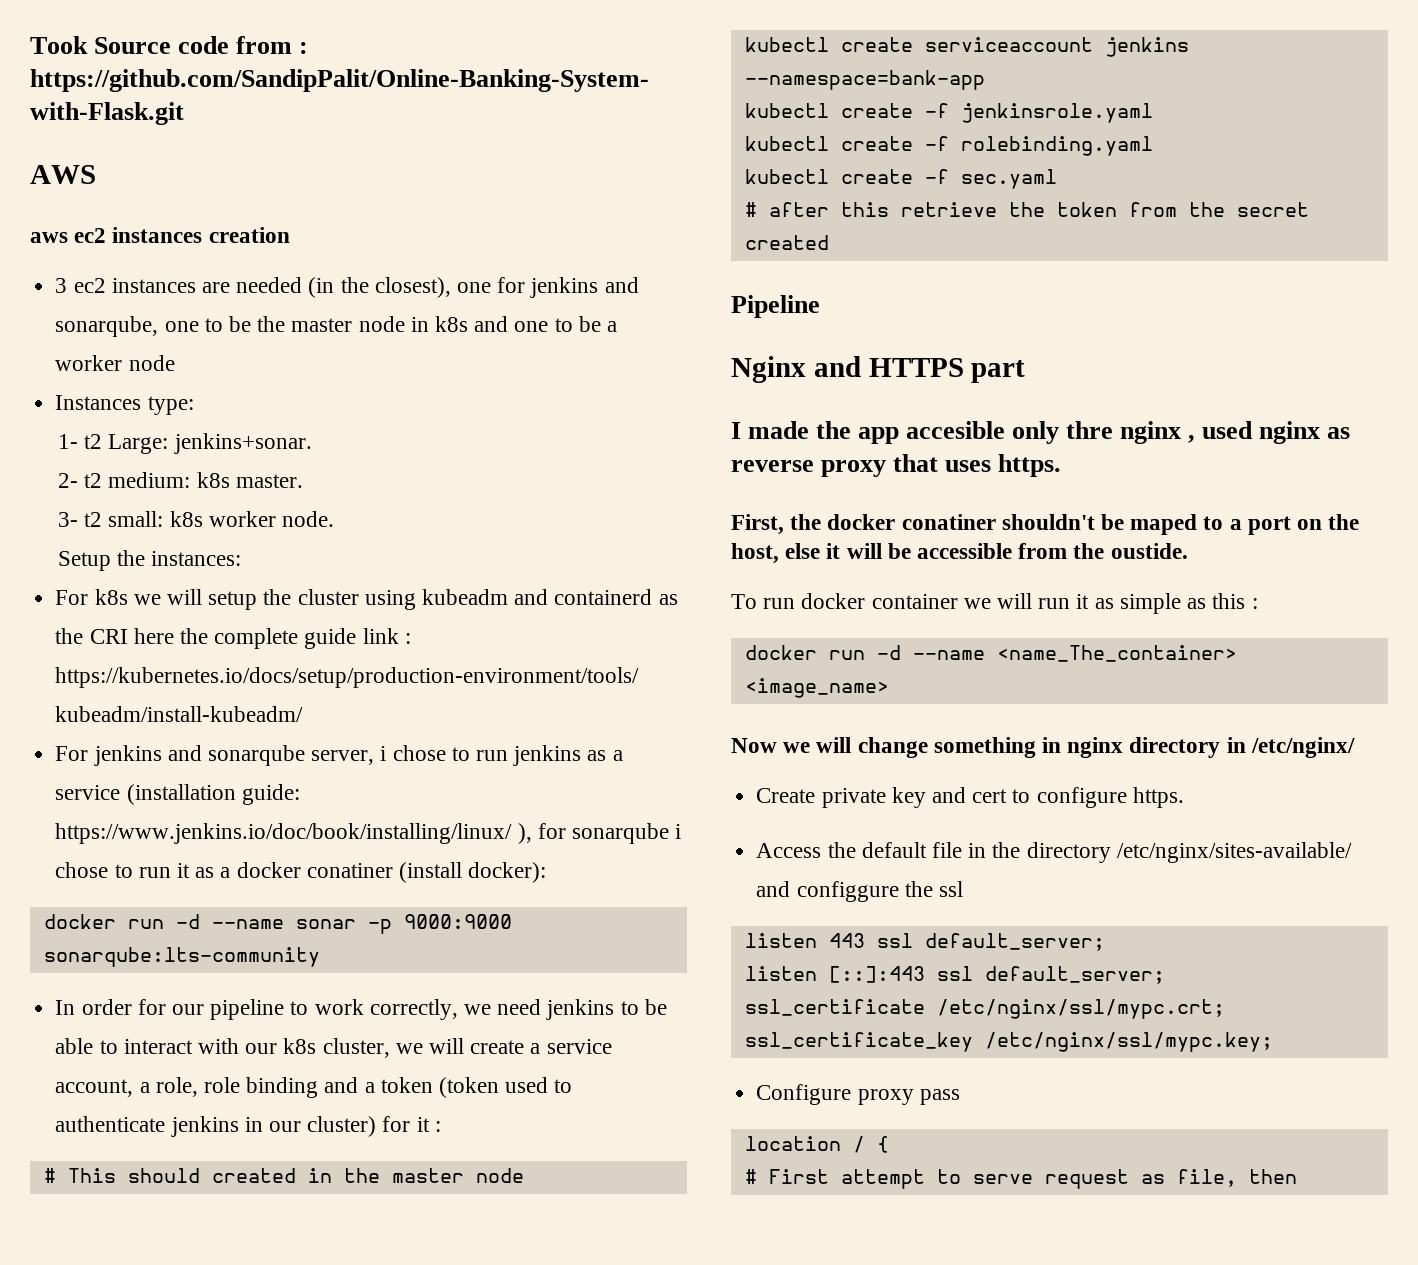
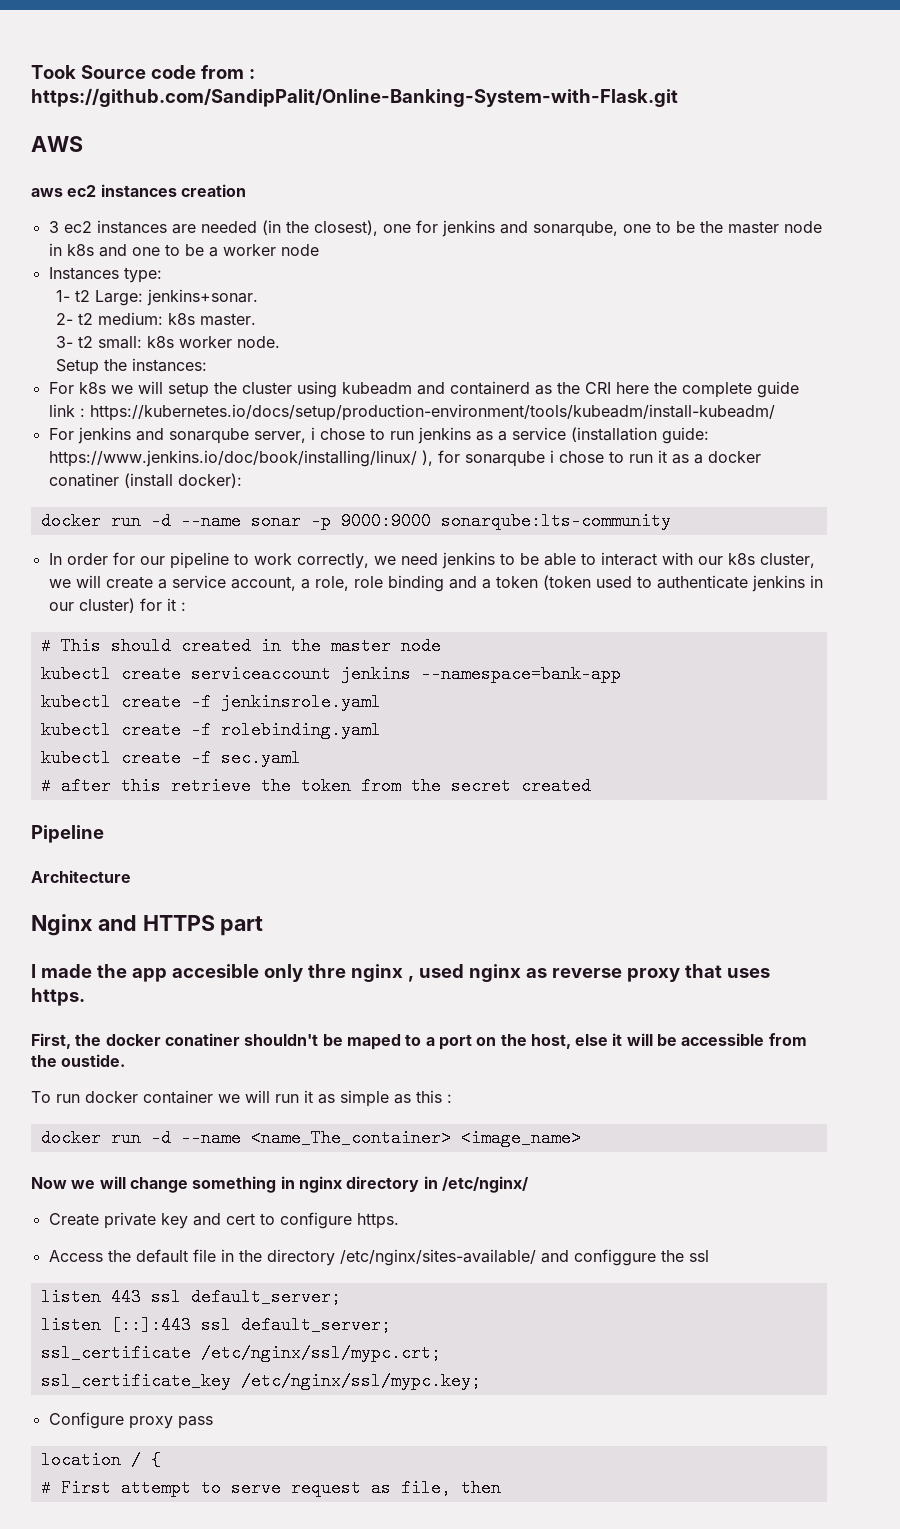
+ Architecture

